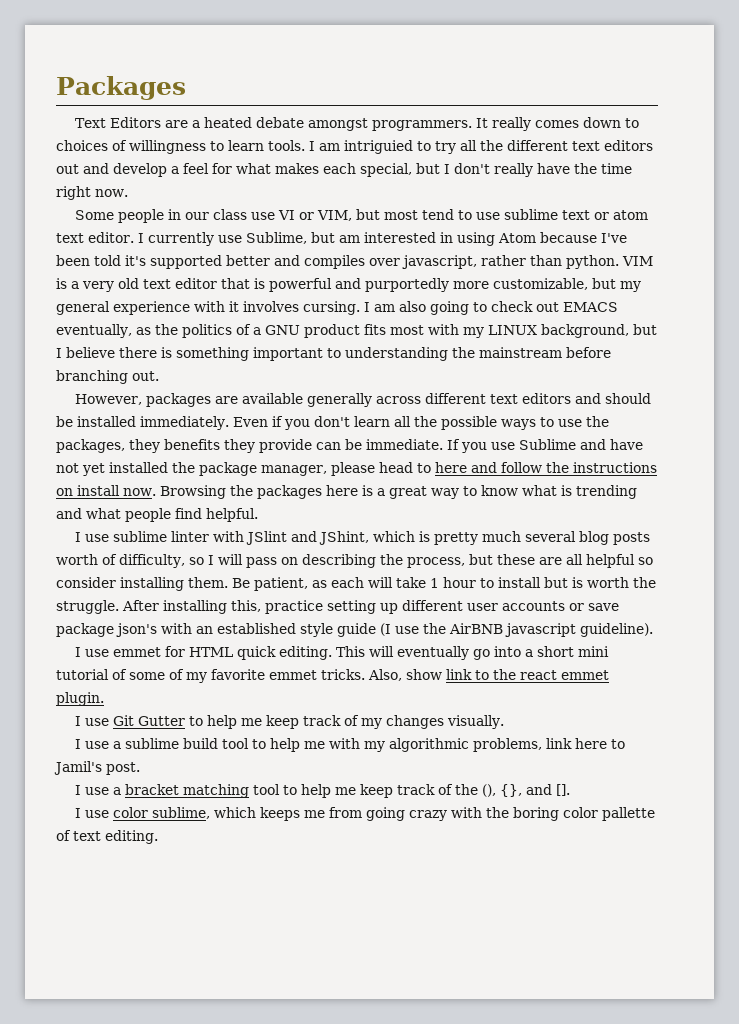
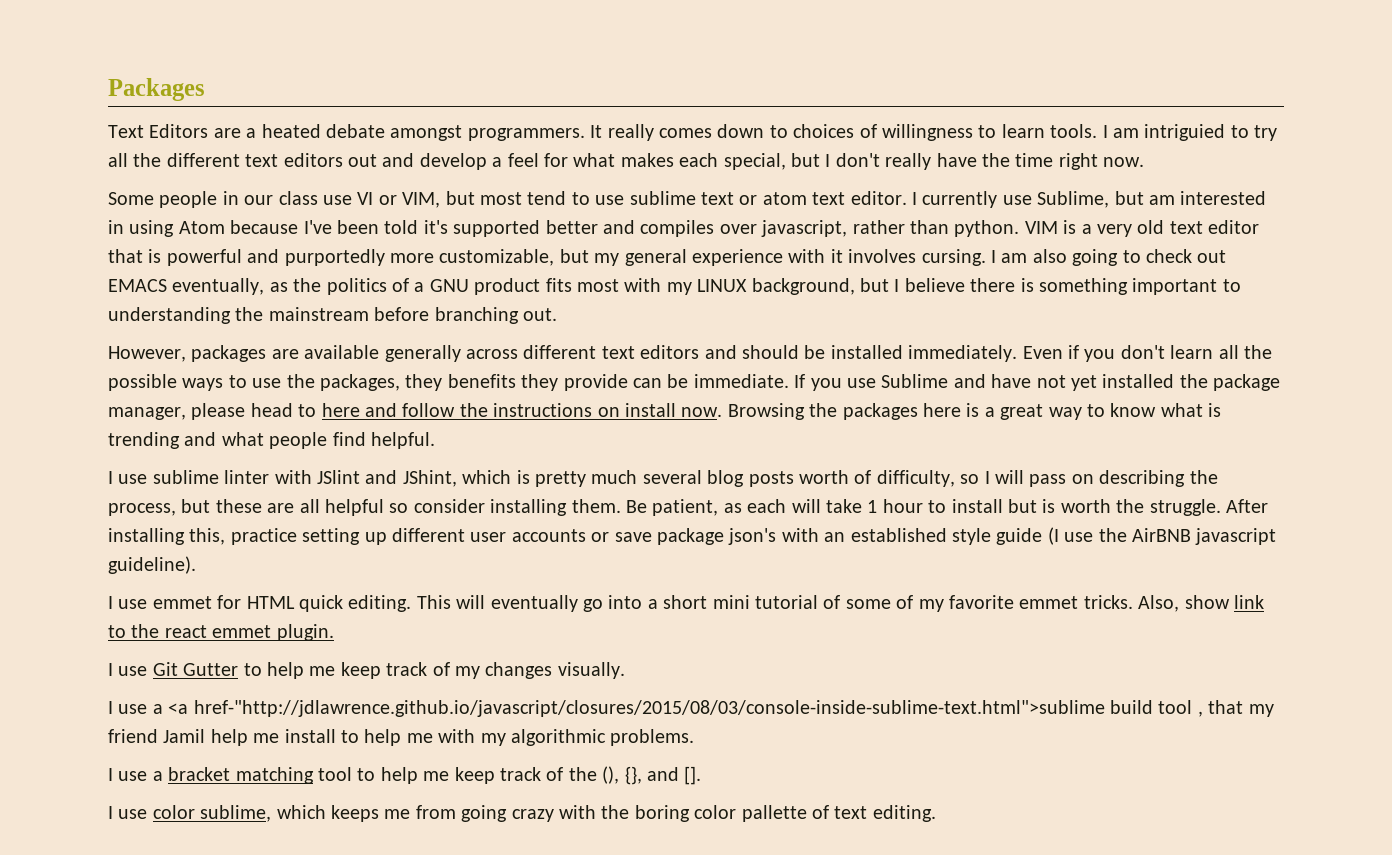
- I use a sublime build tool to help me with my algorithmic problems, link here to Jamil's post.
+ I use a <a href-"http://jdlawrence.github.io/javascript/closures/2015/08/03/console-inside-sublime-text.html">sublime build tool , that my friend Jamil help me install to help me with my algorithmic problems.

